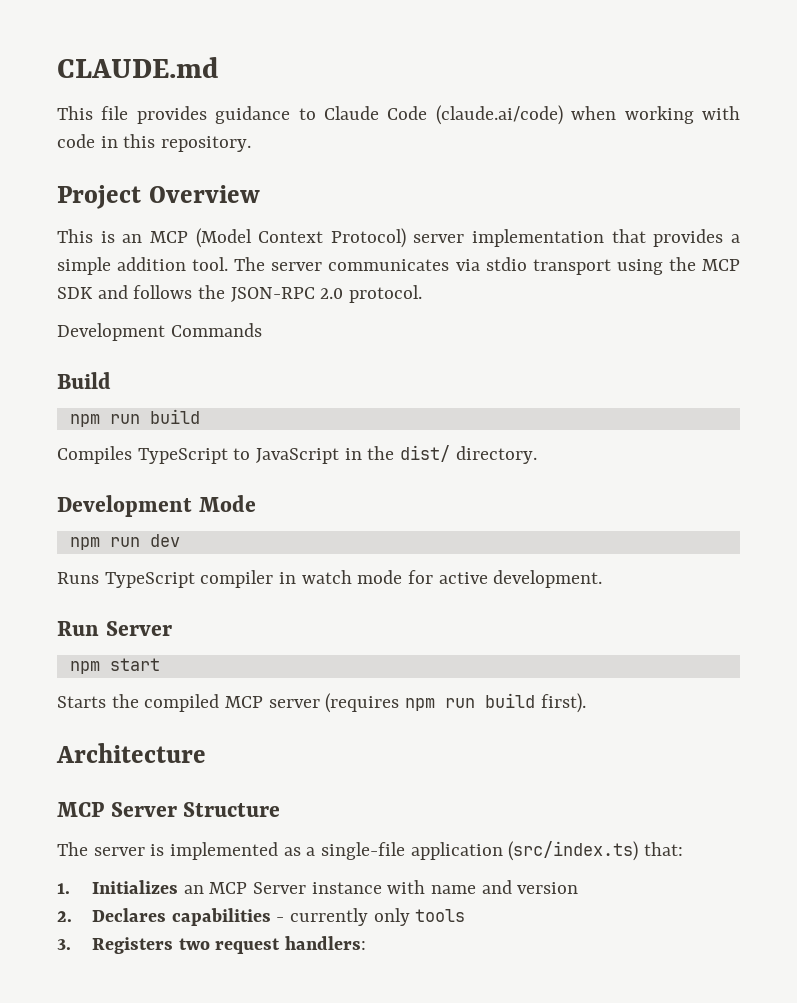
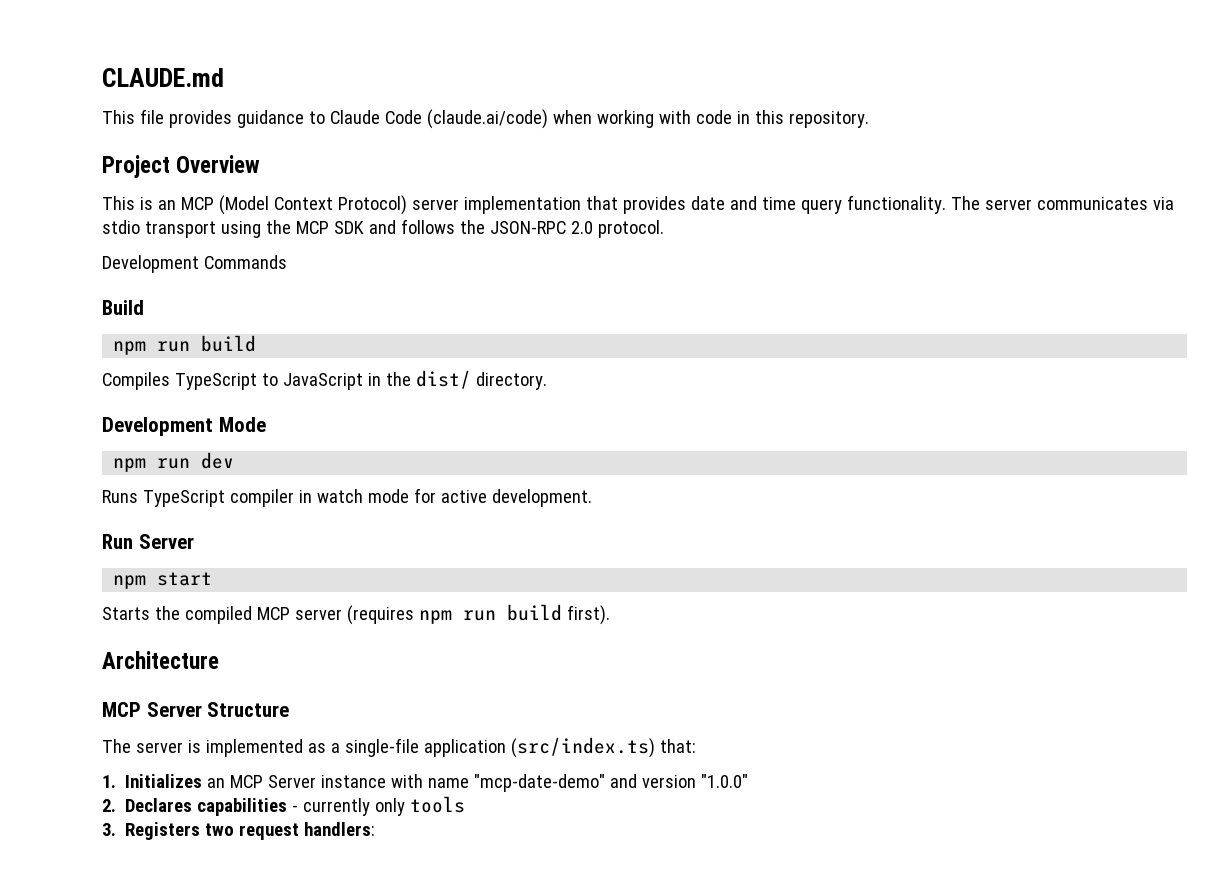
- This is an MCP (Model Context Protocol) server implementation that provides a simple addition tool.
+ This is an MCP (Model Context Protocol) server implementation that provides date and time query functionality.
- 1. Initializes an MCP Server instance with name and version
+ 1. Initializes an MCP Server instance with name "mcp-date-demo" and version "1.0.0"

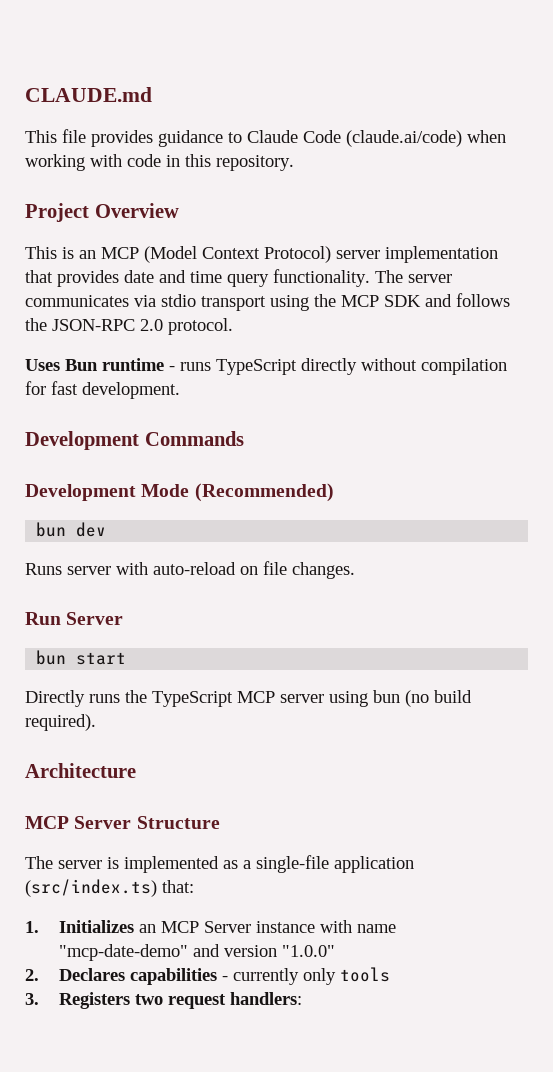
+ Uses Bun runtime - runs TypeScript directly without compilation for fast development.
  Development Commands
- Build
- npm run build
- Compiles TypeScript to JavaScript in the dist/ directory.
- Development Mode
- npm run dev
+ Development Mode (Recommended)
+ bun dev
- Runs TypeScript compiler in watch mode for active development.
+ Runs server with auto-reload on file changes.
- npm start
+ bun start
- Starts the compiled MCP server (requires npm run build first).
+ Directly runs the TypeScript MCP server using bun (no build required).

